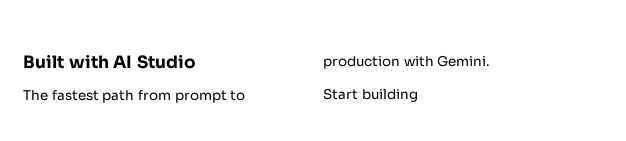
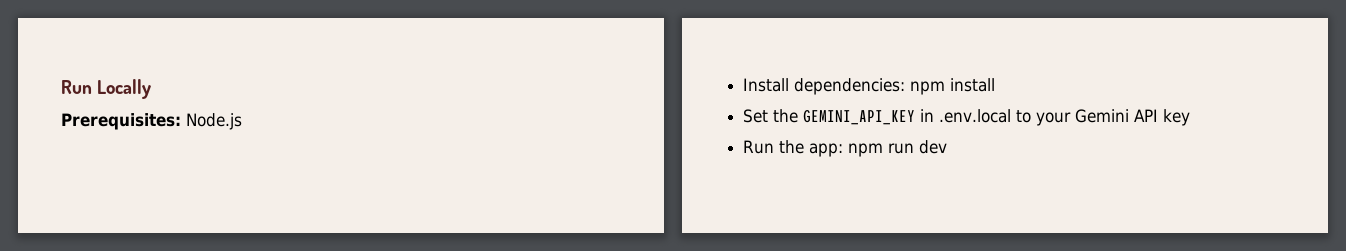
- Built with AI Studio
- The fastest path from prompt to production with Gemini.
- Start building
+ Run Locally
+ Prerequisites: Node.js
+ Install dependencies: npm install
+ Set the GEMINI_API_KEY in .env.local to your Gemini API key
+ Run the app: npm run dev

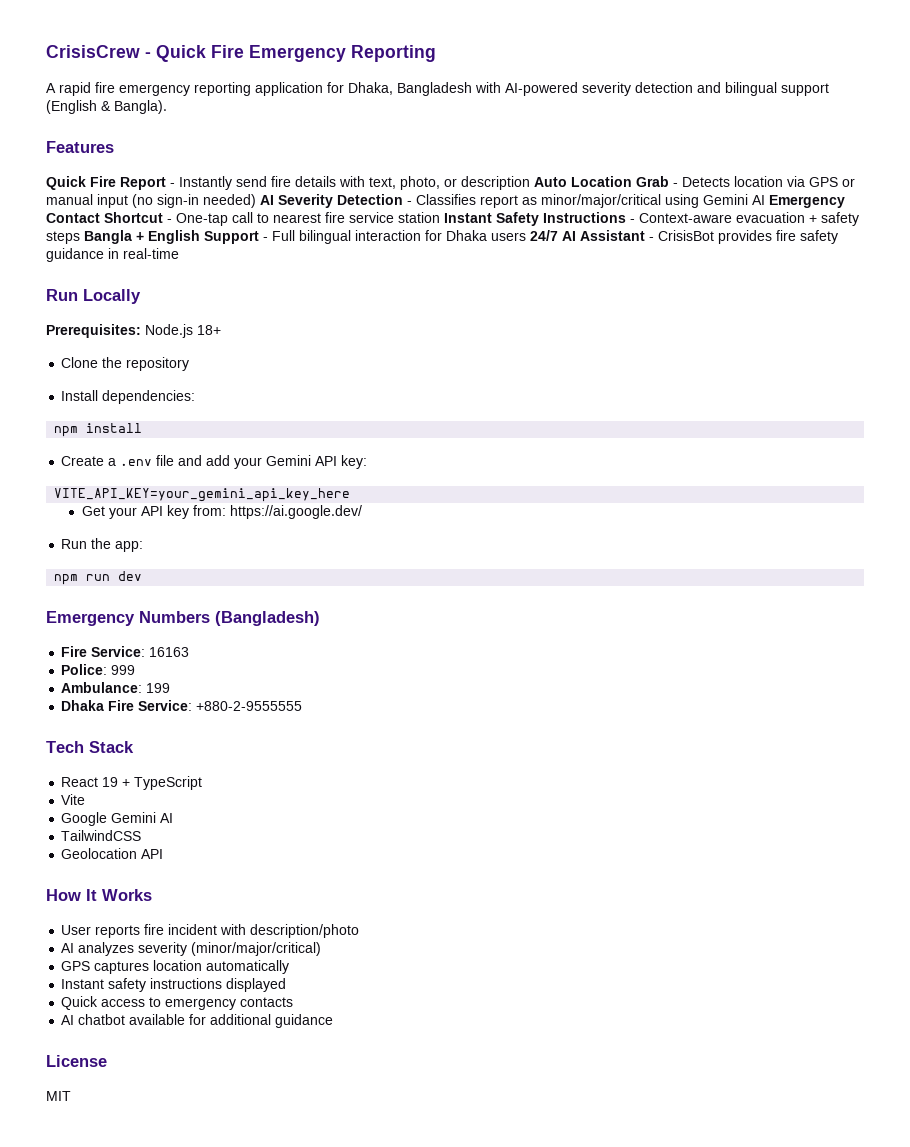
+ CrisisCrew - Quick Fire Emergency Reporting
+ A rapid fire emergency reporting application for Dhaka, Bangladesh with AI-powered severity detection and bilingual support (English & Bangla).
+ Features
+ Quick Fire Report - Instantly send fire details with text, photo, or description Auto Location Grab - Detects location via GPS or manual input (no sign-in needed) AI Severity Detection - Classifies report as minor/major/critical using Gemini AI Emergency Contact Shortcut - One-tap call to nearest fire service station Instant Safety Instructions - Context-aware evacuation + safety steps Bangla + English Support - Full bilingual interaction for Dhaka users 24/7 AI Assistant - CrisisBot provides fire safety guidance in real-time
- Prerequisites: Node.js
+ Prerequisites: Node.js 18+
+ Clone the repository
- Install dependencies: npm install
+ Install dependencies:
+ npm install
- Set the GEMINI_API_KEY in .env.local to your Gemini API key
+ Create a .env file and add your Gemini API key:
+ VITE_API_KEY=your_gemini_api_key_here
+ Get your API key from: https://ai.google.dev/
- Run the app: npm run dev
+ Run the app:
+ npm run dev
+ Emergency Numbers (Bangladesh)
+ Fire Service: 16163
+ Police: 999
+ Ambulance: 199
+ Dhaka Fire Service: +880-2-9555555
+ Tech Stack
+ React 19 + TypeScript
+ Vite
+ Google Gemini AI
+ TailwindCSS
+ Geolocation API
+ How It Works
+ User reports fire incident with description/photo
+ AI analyzes severity (minor/major/critical)
+ GPS captures location automatically
+ Instant safety instructions displayed
+ Quick access to emergency contacts
+ AI chatbot available for additional guidance
+ License
+ MIT

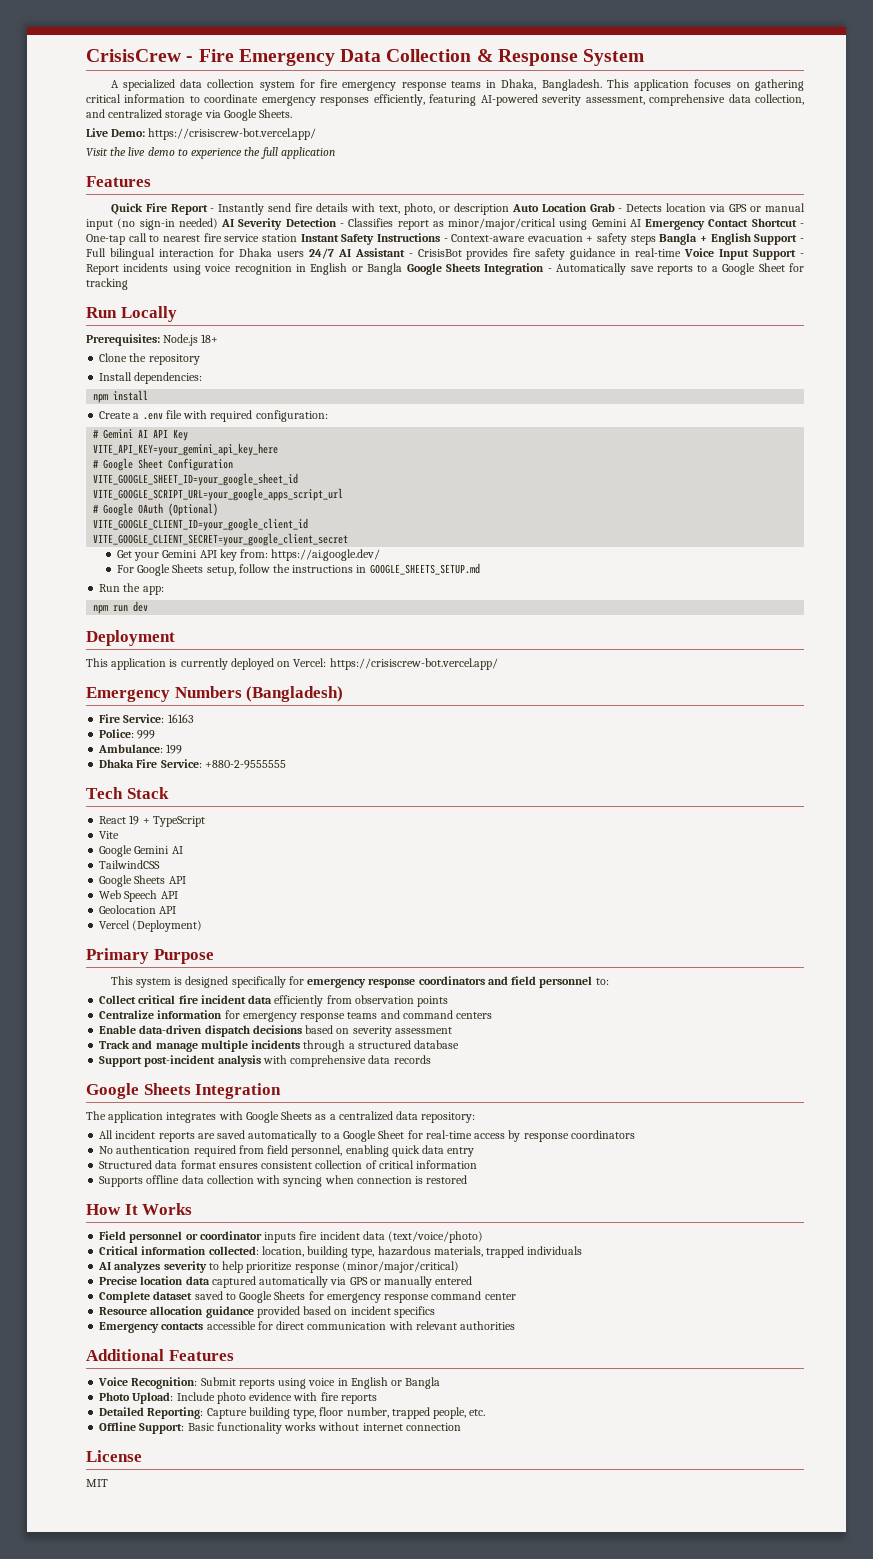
- CrisisCrew - Quick Fire Emergency Reporting
- A rapid fire emergency reporting application for Dhaka, Bangladesh with AI-powered severity detection and bilingual support (English & Bangla).
+ CrisisCrew - Fire Emergency Data Collection & Response System
+ A specialized data collection system for fire emergency response teams in Dhaka, Bangladesh. This application focuses on gathering critical information to coordinate emergency responses efficiently, featuring AI-powered severity assessment, comprehensive data collection, and centralized storage via Google Sheets.
+ Live Demo: https://crisiscrew-bot.vercel.app/
+ Visit the live demo to experience the full application
- Quick Fire Report - Instantly send fire details with text, photo, or description Auto Location Grab - Detects location via GPS or manual input (no sign-in needed) AI Severity Detection - Classifies report as minor/major/critical using Gemini AI Emergency Contact Shortcut - One-tap call to nearest fire service station Instant Safety Instructions - Context-aware evacuation + safety steps Bangla + English Support - Full bilingual interaction for Dhaka users 24/7 AI Assistant - CrisisBot provides fire safety guidance in real-time
+ Quick Fire Report - Instantly send fire details with text, photo, or description Auto Location Grab - Detects location via GPS or manual input (no sign-in needed) AI Severity Detection - Classifies report as minor/major/critical using Gemini AI Emergency Contact Shortcut - One-tap call to nearest fire service station Instant Safety Instructions - Context-aware evacuation + safety steps Bangla + English Support - Full bilingual interaction for Dhaka users 24/7 AI Assistant - CrisisBot provides fire safety guidance in real-time Voice Input Support - Report incidents using voice recognition in English or Bangla Google Sheets Integration - Automatically save reports to a Google Sheet for tracking
- Create a .env file and add your Gemini API key:
+ Create a .env file with required configuration:
+ # Gemini AI API Key
  VITE_API_KEY=your_gemini_api_key_here
+ # Google Sheet Configuration
+ VITE_GOOGLE_SHEET_ID=your_google_sheet_id
+ VITE_GOOGLE_SCRIPT_URL=your_google_apps_script_url
+ # Google OAuth (Optional)
+ VITE_GOOGLE_CLIENT_ID=your_google_client_id
+ VITE_GOOGLE_CLIENT_SECRET=your_google_client_secret
- Get your API key from: https://ai.google.dev/
+ Get your Gemini API key from: https://ai.google.dev/
+ For Google Sheets setup, follow the instructions in GOOGLE_SHEETS_SETUP.md
+ Deployment
+ This application is currently deployed on Vercel: https://crisiscrew-bot.vercel.app/
+ Google Sheets API
+ Web Speech API
  Geolocation API
+ Vercel (Deployment)
+ Primary Purpose
+ This system is designed specifically for emergency response coordinators and field personnel to:
+ Collect critical fire incident data efficiently from observation points
+ Centralize information for emergency response teams and command centers
+ Enable data-driven dispatch decisions based on severity assessment
+ Track and manage multiple incidents through a structured database
+ Support post-incident analysis with comprehensive data records
+ Google Sheets Integration
+ The application integrates with Google Sheets as a centralized data repository:
+ All incident reports are saved automatically to a Google Sheet for real-time access by response coordinators
+ No authentication required from field personnel, enabling quick data entry
+ Structured data format ensures consistent collection of critical information
+ Supports offline data collection with syncing when connection is restored
  How It Works
- User reports fire incident with description/photo
- AI analyzes severity (minor/major/critical)
- GPS captures location automatically
- Instant safety instructions displayed
- Quick access to emergency contacts
- AI chatbot available for additional guidance
+ Field personnel or coordinator inputs fire incident data (text/voice/photo)
+ Critical information collected: location, building type, hazardous materials, trapped individuals
+ AI analyzes severity to help prioritize response (minor/major/critical)
+ Precise location data captured automatically via GPS or manually entered
+ Complete dataset saved to Google Sheets for emergency response command center
+ Resource allocation guidance provided based on incident specifics
+ Emergency contacts accessible for direct communication with relevant authorities
+ Additional Features
+ Voice Recognition: Submit reports using voice in English or Bangla
+ Photo Upload: Include photo evidence with fire reports
+ Detailed Reporting: Capture building type, floor number, trapped people, etc.
+ Offline Support: Basic functionality works without internet connection

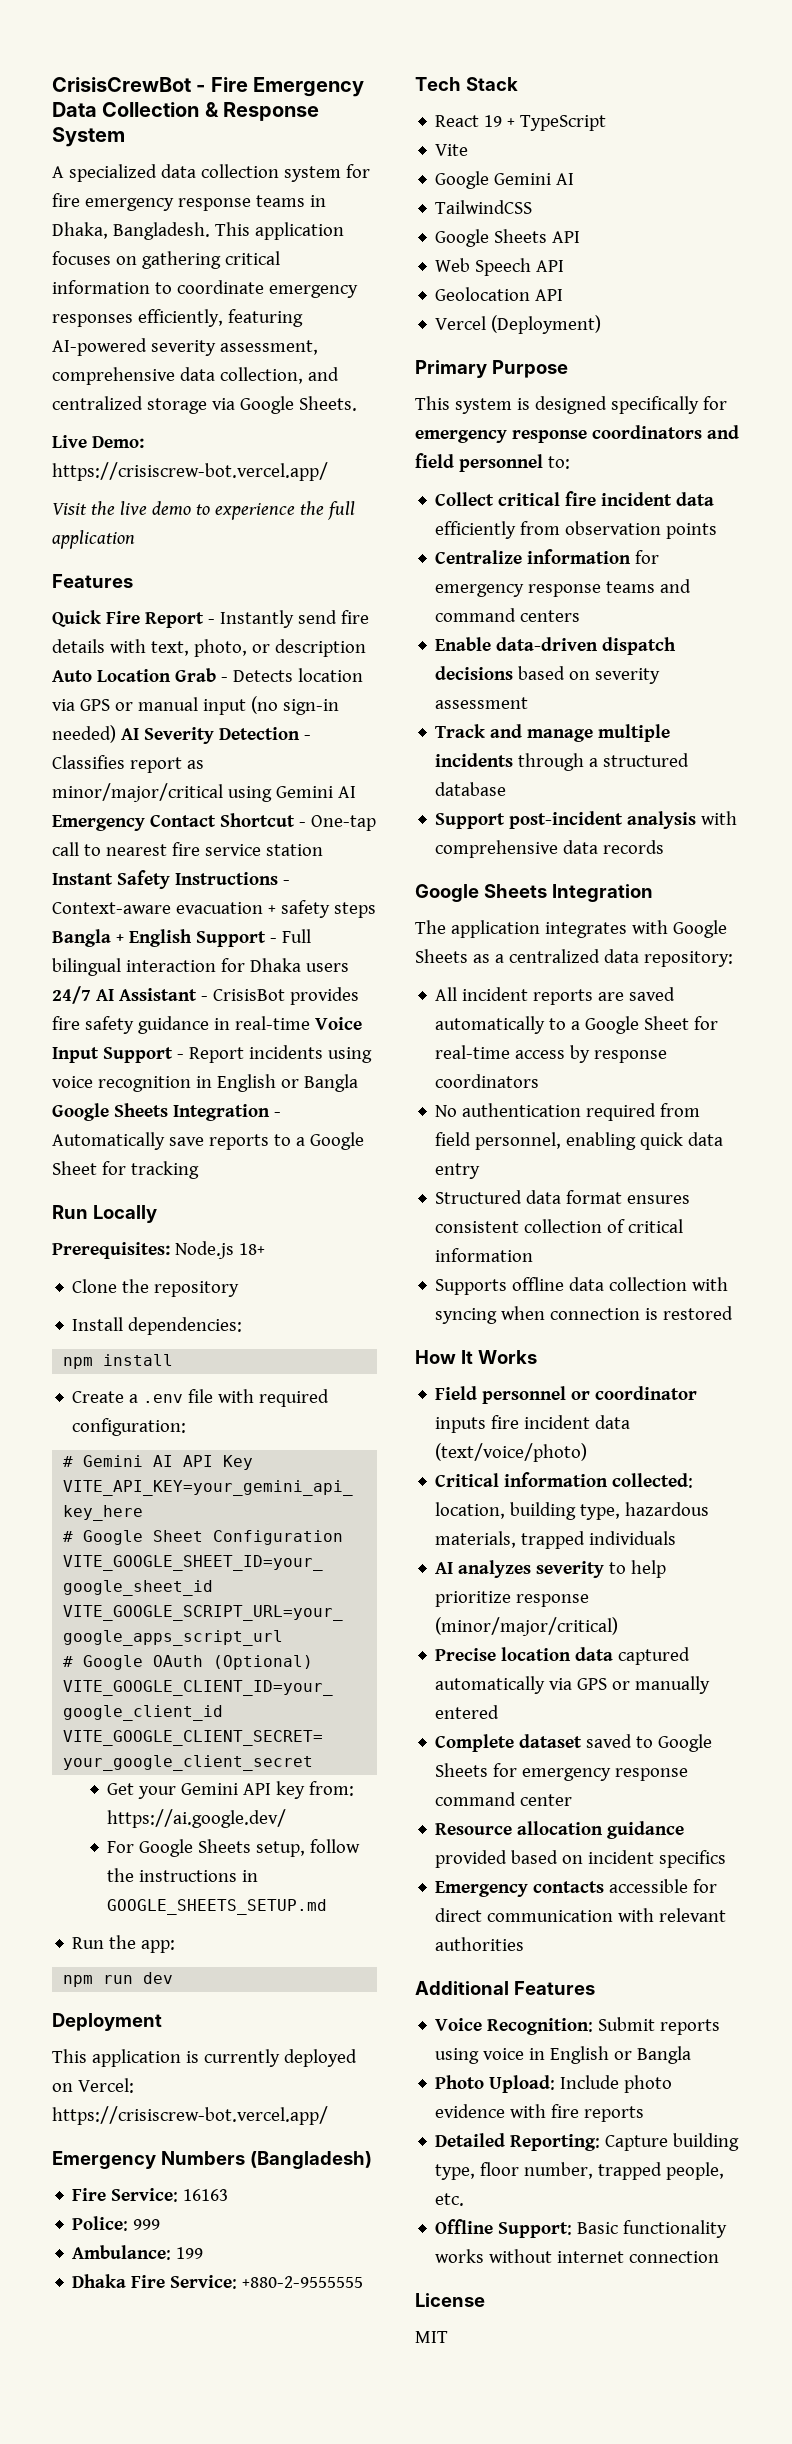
- CrisisCrew - Fire Emergency Data Collection & Response System
+ CrisisCrewBot - Fire Emergency Data Collection & Response System

